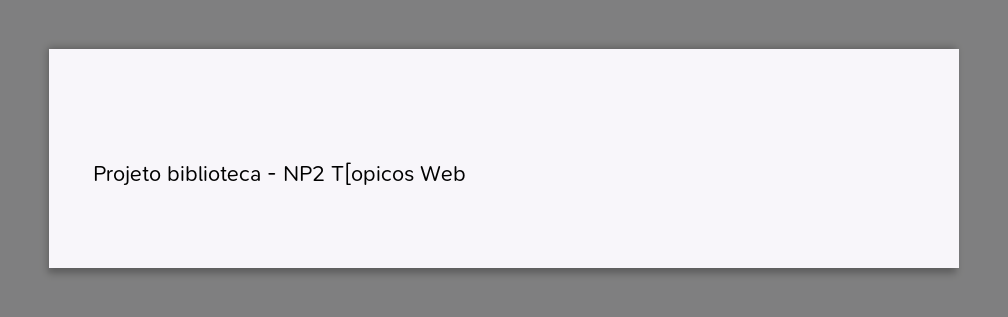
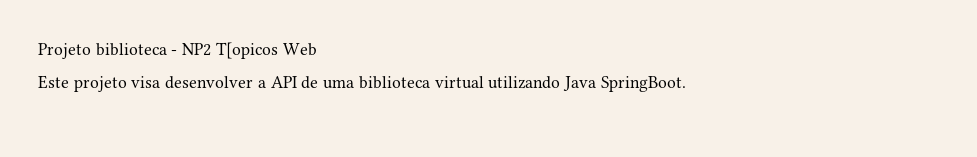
+ Este projeto visa desenvolver a API de uma biblioteca virtual utilizando Java SpringBoot.

